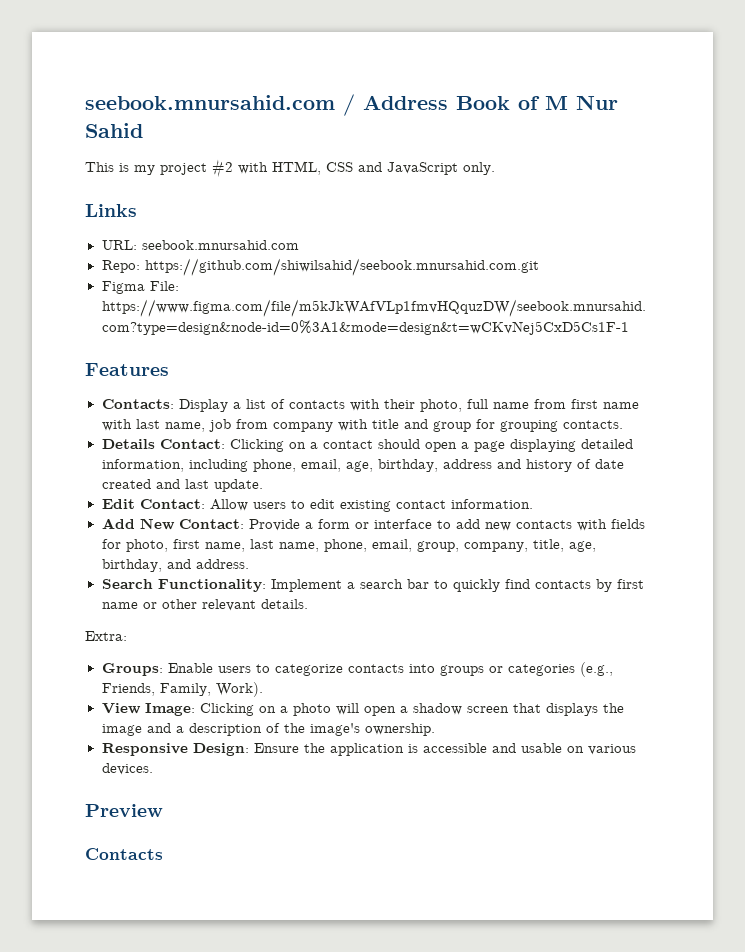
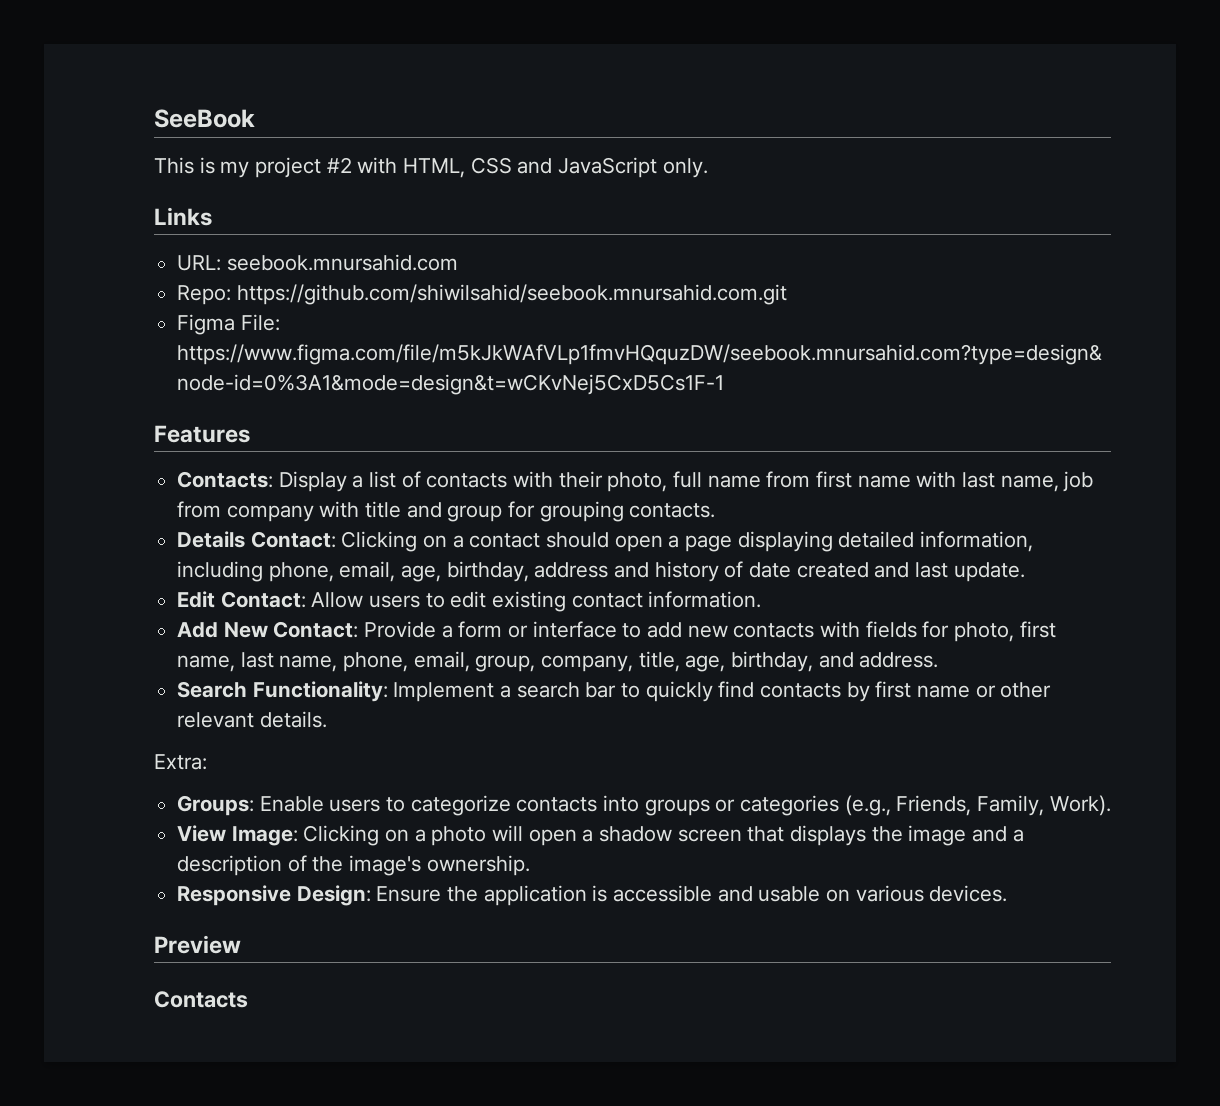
- seebook.mnursahid.com / Address Book of M Nur Sahid
+ SeeBook

